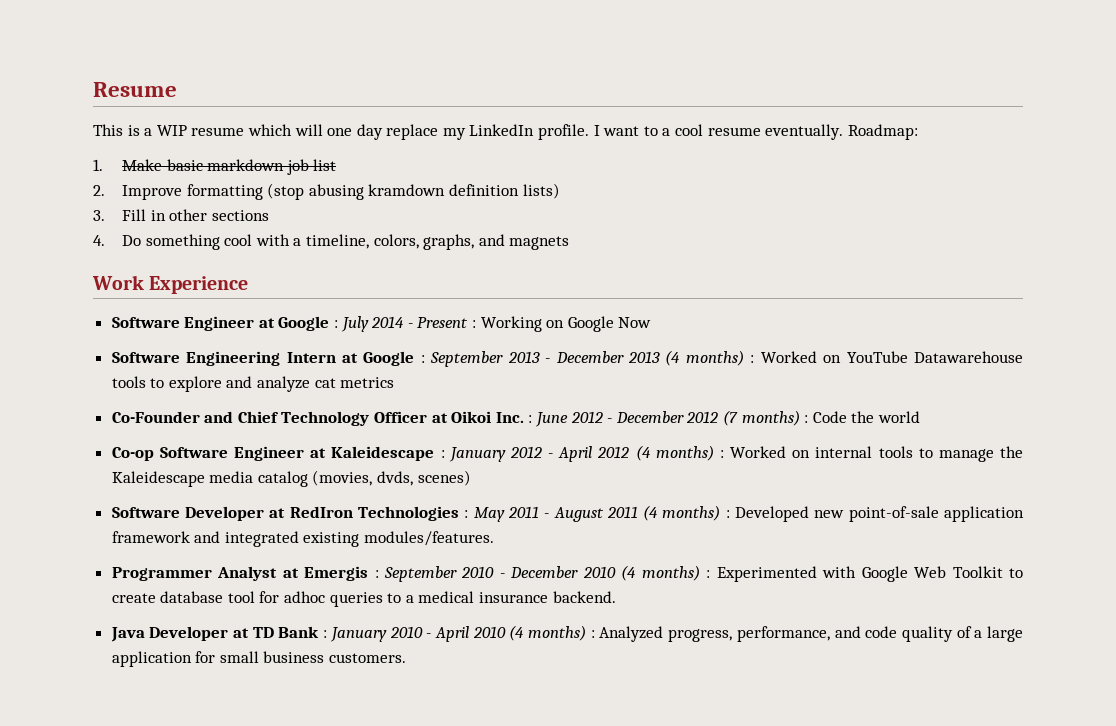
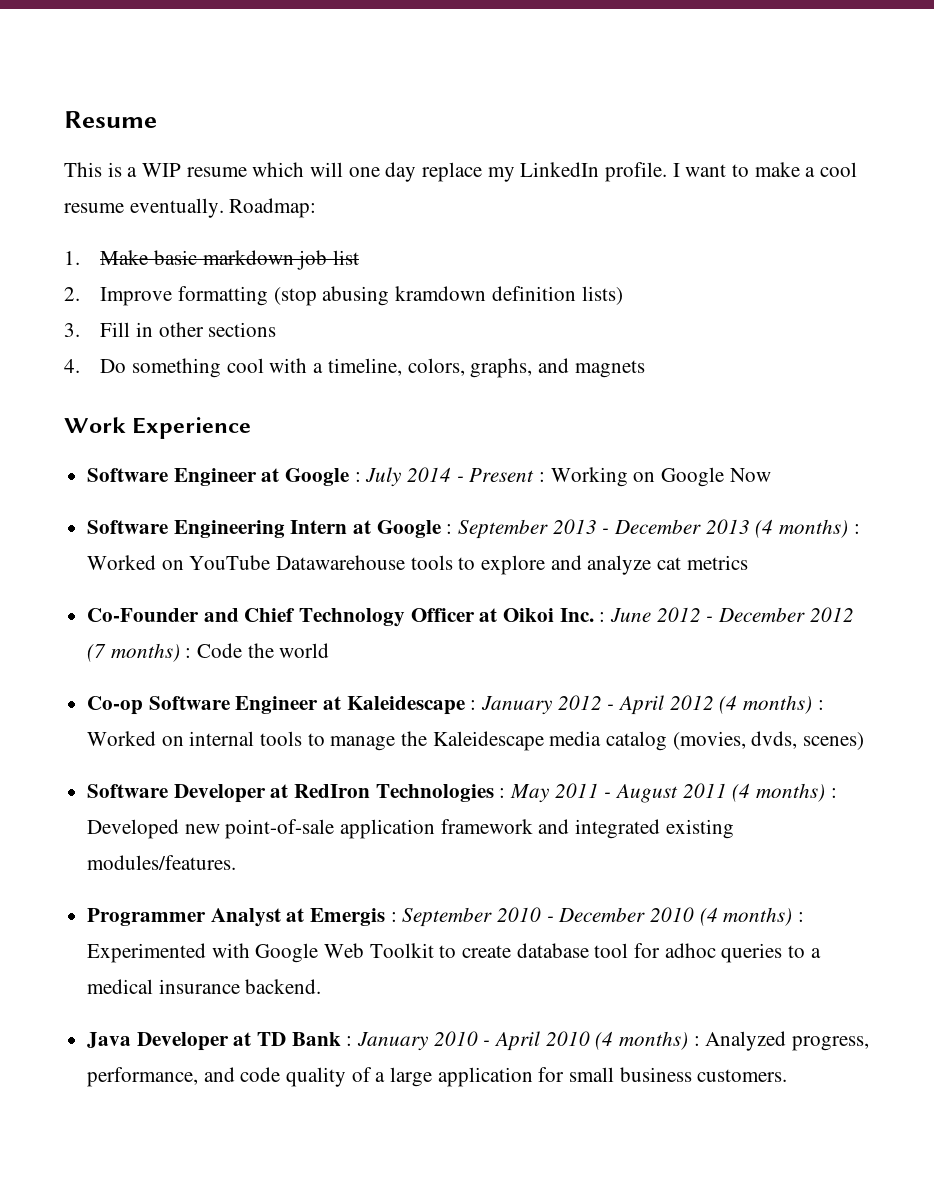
- I want to a cool resume eventually.
+ I want to make a cool resume eventually.

